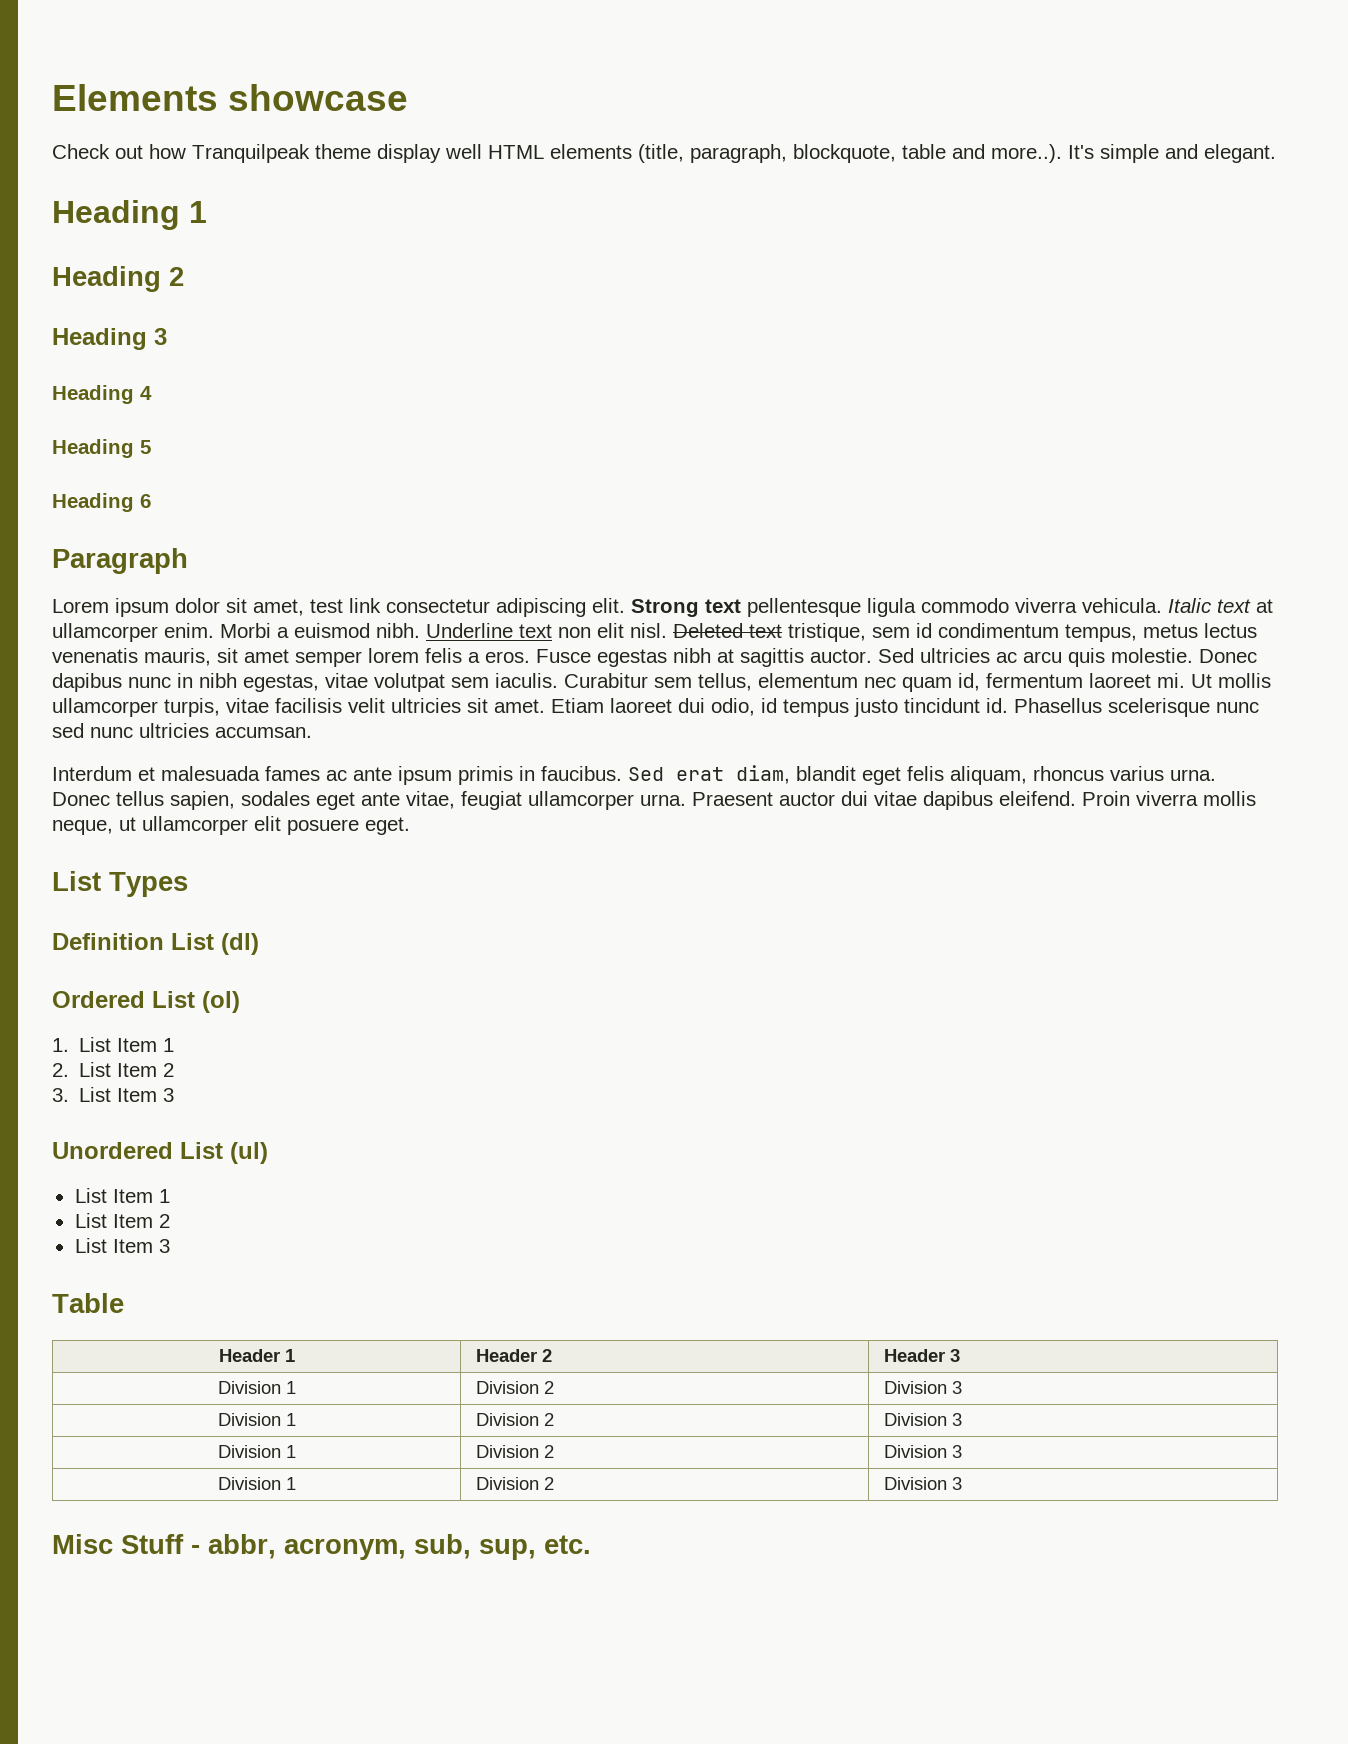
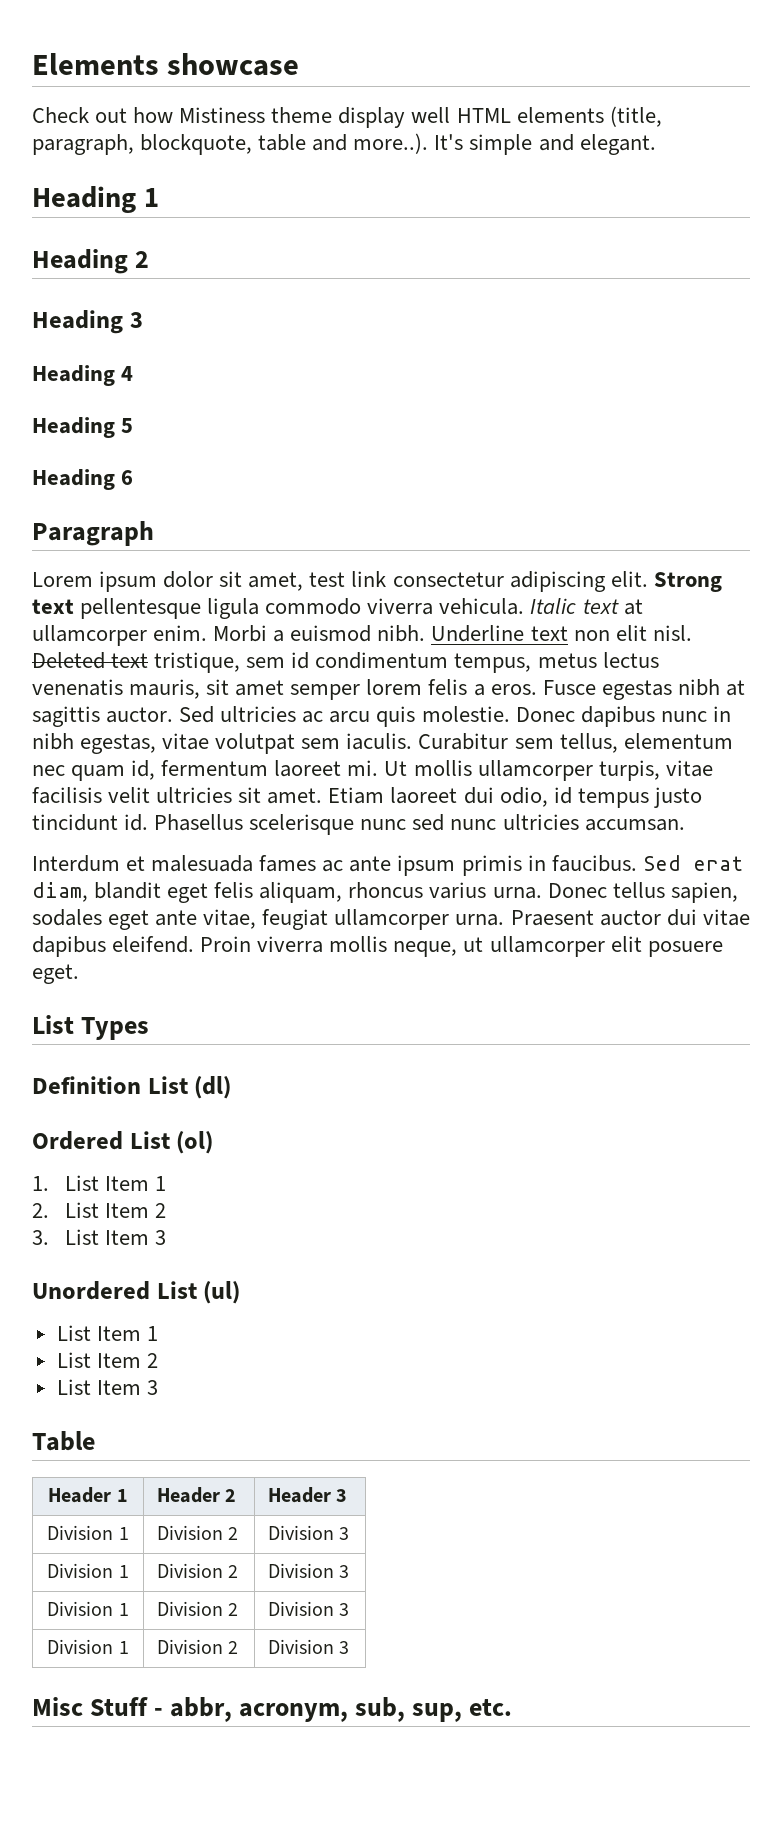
- Check out how Tranquilpeak theme display well HTML elements (title, paragraph, blockquote, table and more..). It's simple and elegant.
+ Check out how Mistiness theme display well HTML elements (title, paragraph, blockquote, table and more..). It's simple and elegant.

